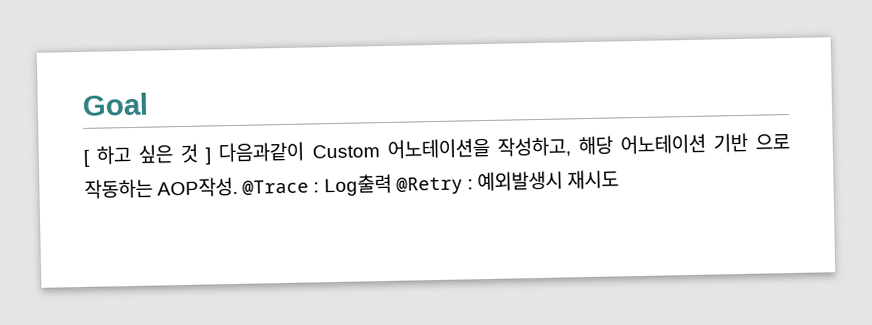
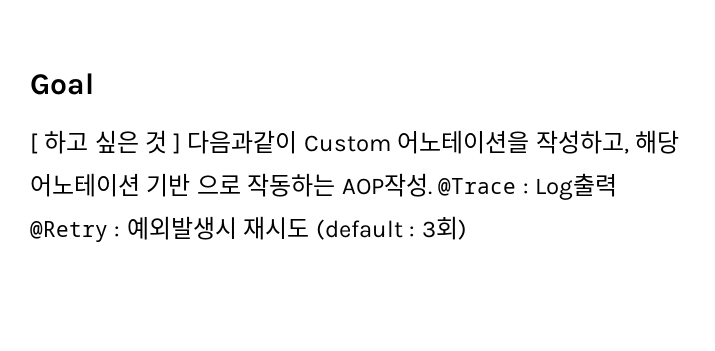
- @Trace : Log출력 @Retry : 예외발생시 재시도
+ @Trace : Log출력 @Retry : 예외발생시 재시도 (default : 3회)

